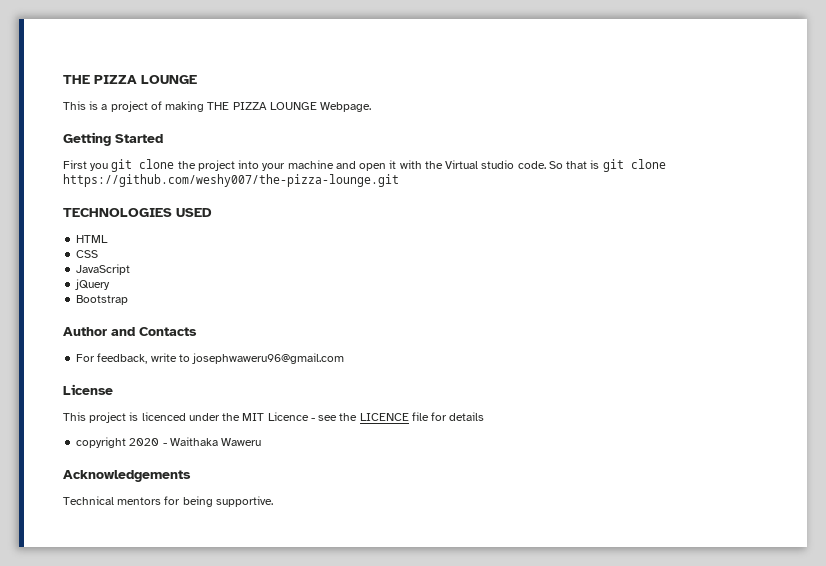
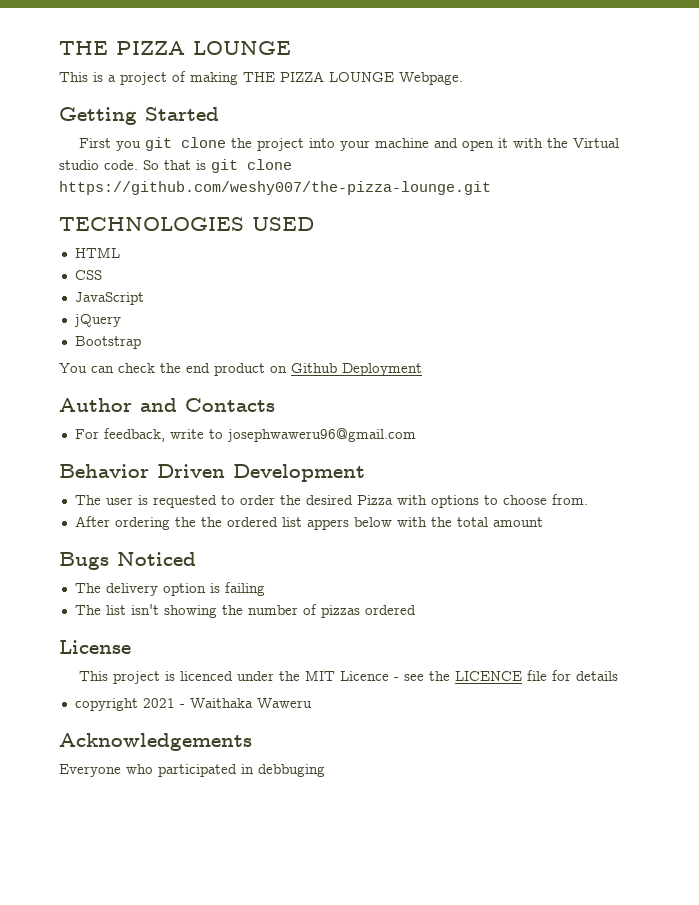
+ You can check the end product on Github Deployment
+ Behavior Driven Development
+ The user is requested to order the desired Pizza with options to choose from.
+ After ordering the the ordered list appers below with the total amount
+ Bugs Noticed
+ The delivery option is failing
+ The list isn't showing the number of pizzas ordered
- copyright 2020 - Waithaka Waweru
+ copyright 2021 - Waithaka Waweru
- Technical mentors for being supportive.
+ Everyone who participated in debbuging

